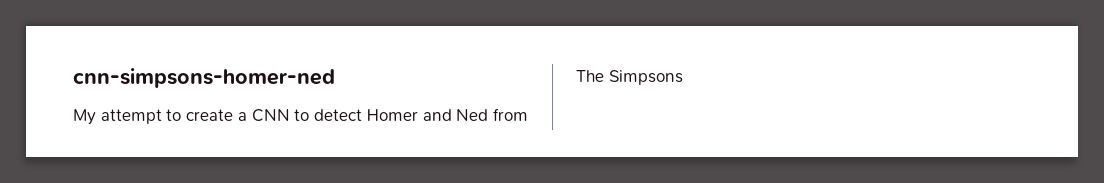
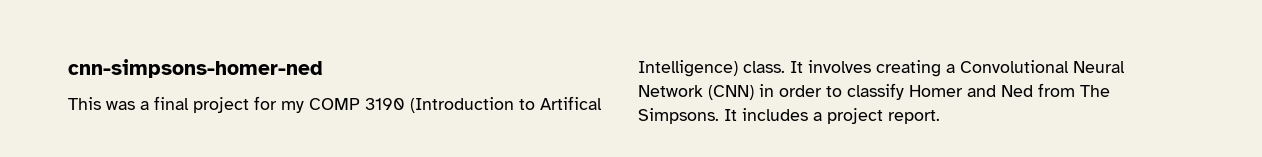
- My attempt to create a CNN to detect Homer and Ned from The Simpsons
+ This was a final project for my COMP 3190 (Introduction to Artifical Intelligence) class. It involves creating a Convolutional Neural Network (CNN) in order to classify Homer and Ned from The Simpsons. It includes a project report.

